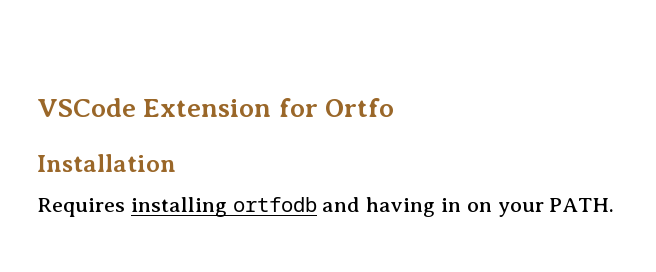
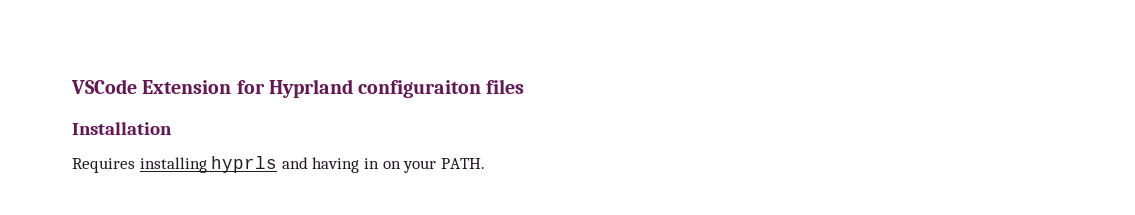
- VSCode Extension for Ortfo
+ VSCode Extension for Hyprland configuraiton files
- Requires installing ortfodb and having in on your PATH.
+ Requires installing hyprls and having in on your PATH.

